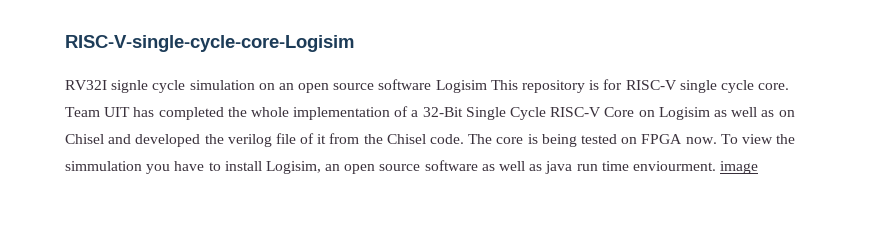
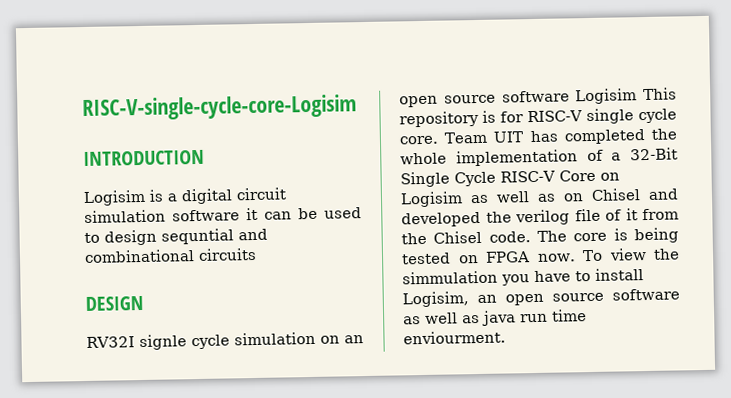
+ INTRODUCTION
+ Logisim is a digital circuit simulation software it can be used to design sequntial and combinational circuits
+ DESIGN
- To view the simmulation you have to install Logisim, an open source software as well as java run time enviourment. image
+ To view the simmulation you have to install Logisim, an open source software as well as java run time enviourment.

